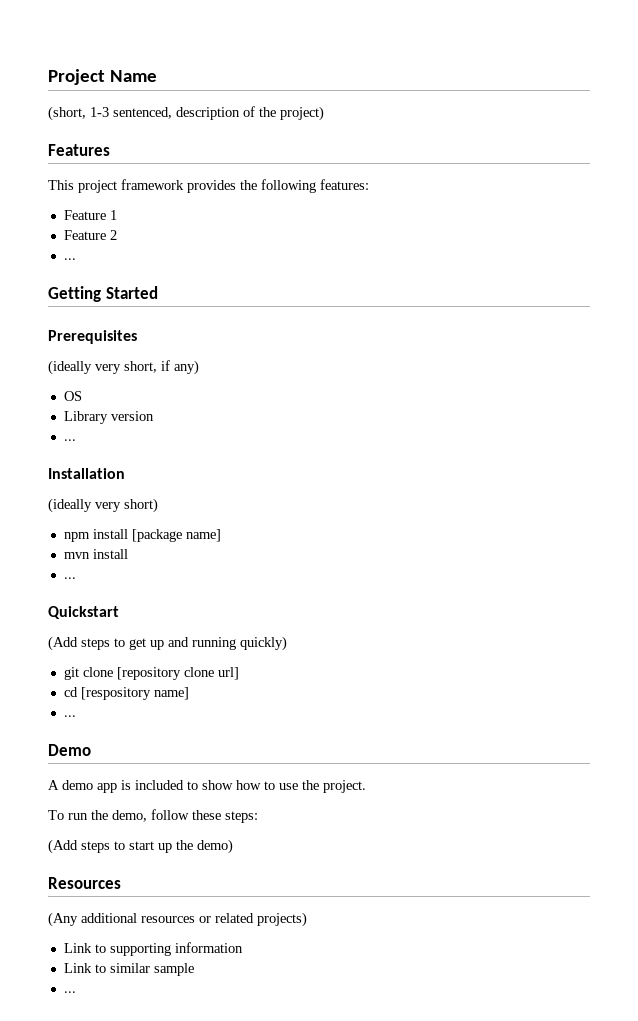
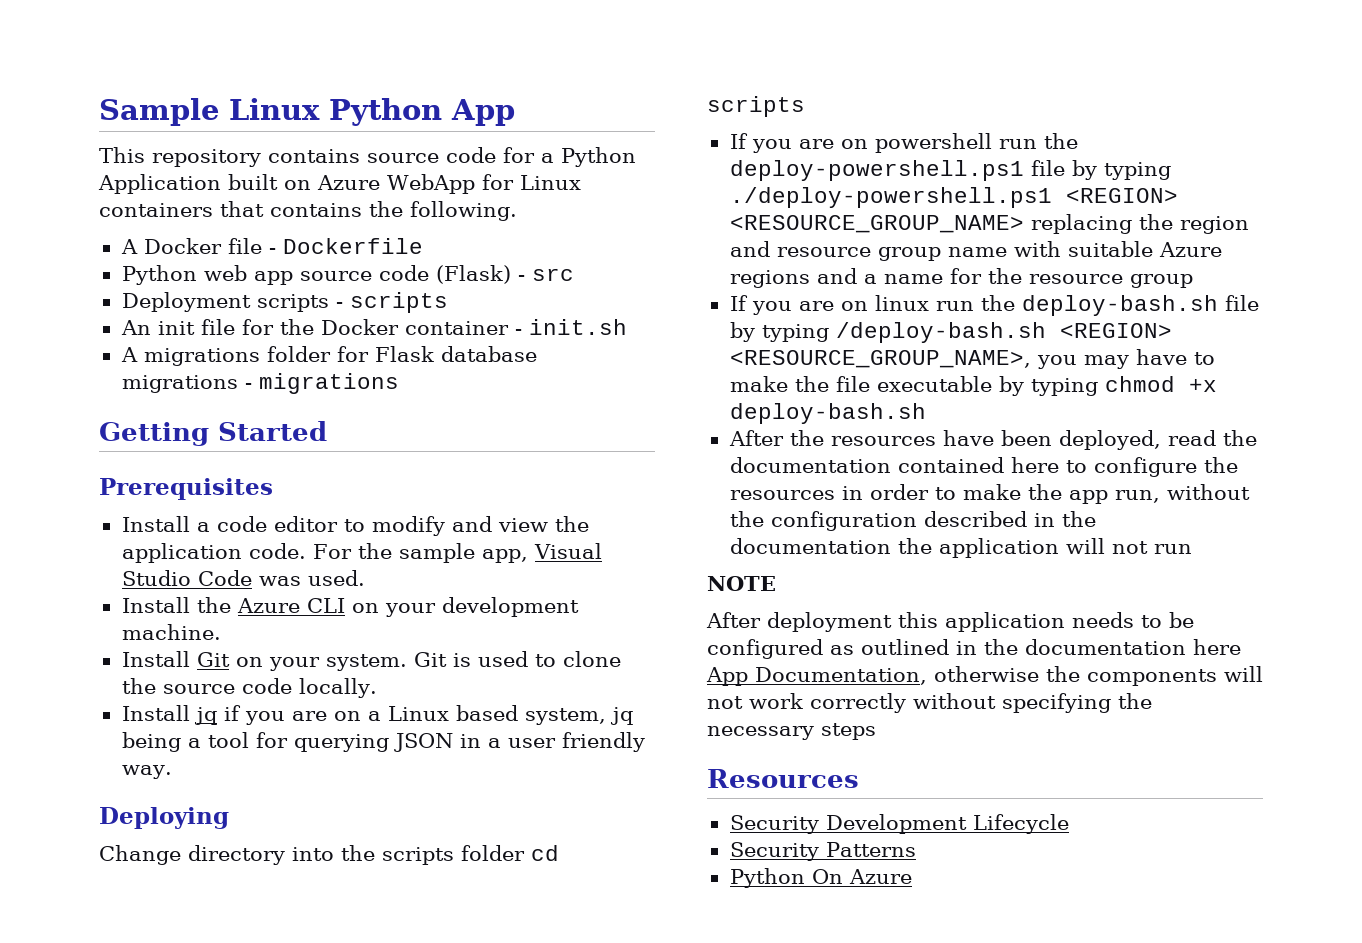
- Project Name
- (short, 1-3 sentenced, description of the project)
- Features
- This project framework provides the following features:
- Feature 1
- Feature 2
- ...
+ Sample Linux Python App
+ This repository contains source code for a Python Application built on Azure WebApp for Linux containers that contains the following.
+ A Docker file - Dockerfile
+ Python web app source code (Flask) - src
+ Deployment scripts - scripts
+ An init file for the Docker container - init.sh
+ A migrations folder for Flask database migrations - migrations
  Getting Started
  Prerequisites
- (ideally very short, if any)
- OS
- Library version
- ...
- Installation
- (ideally very short)
- npm install [package name]
- mvn install
- ...
- Quickstart
- (Add steps to get up and running quickly)
- git clone [repository clone url]
- cd [respository name]
- ...
- Demo
- A demo app is included to show how to use the project.
- To run the demo, follow these steps:
- (Add steps to start up the demo)
+ Install a code editor to modify and view the application code. For the sample app, Visual Studio Code was used.
+ Install the Azure CLI on your development machine.
+ Install Git on your system. Git is used to clone the source code locally.
+ Install jq if you are on a Linux based system, jq being a tool for querying JSON in a user friendly way.
+ Deploying
+ Change directory into the scripts folder cd scripts
+ If you are on powershell run the deploy-powershell.ps1 file by typing ./deploy-powershell.ps1 <REGION> <RESOURCE_GROUP_NAME> replacing the region and resource group name with suitable Azure regions and a name for the resource group
+ If you are on linux run the deploy-bash.sh file by typing /deploy-bash.sh <REGION> <RESOURCE_GROUP_NAME>, you may have to make the file executable by typing chmod +x deploy-bash.sh
+ After the resources have been deployed, read the documentation contained here to configure the resources in order to make the app run, without the configuration described in the documentation the application will not run
+ NOTE
+ After deployment this application needs to be configured as outlined in the documentation here App Documentation, otherwise the components will not work correctly without specifying the necessary steps
  Resources
- (Any additional resources or related projects)
- Link to supporting information
- Link to similar sample
- ...
+ Security Development Lifecycle
+ Security Patterns
+ Python On Azure

